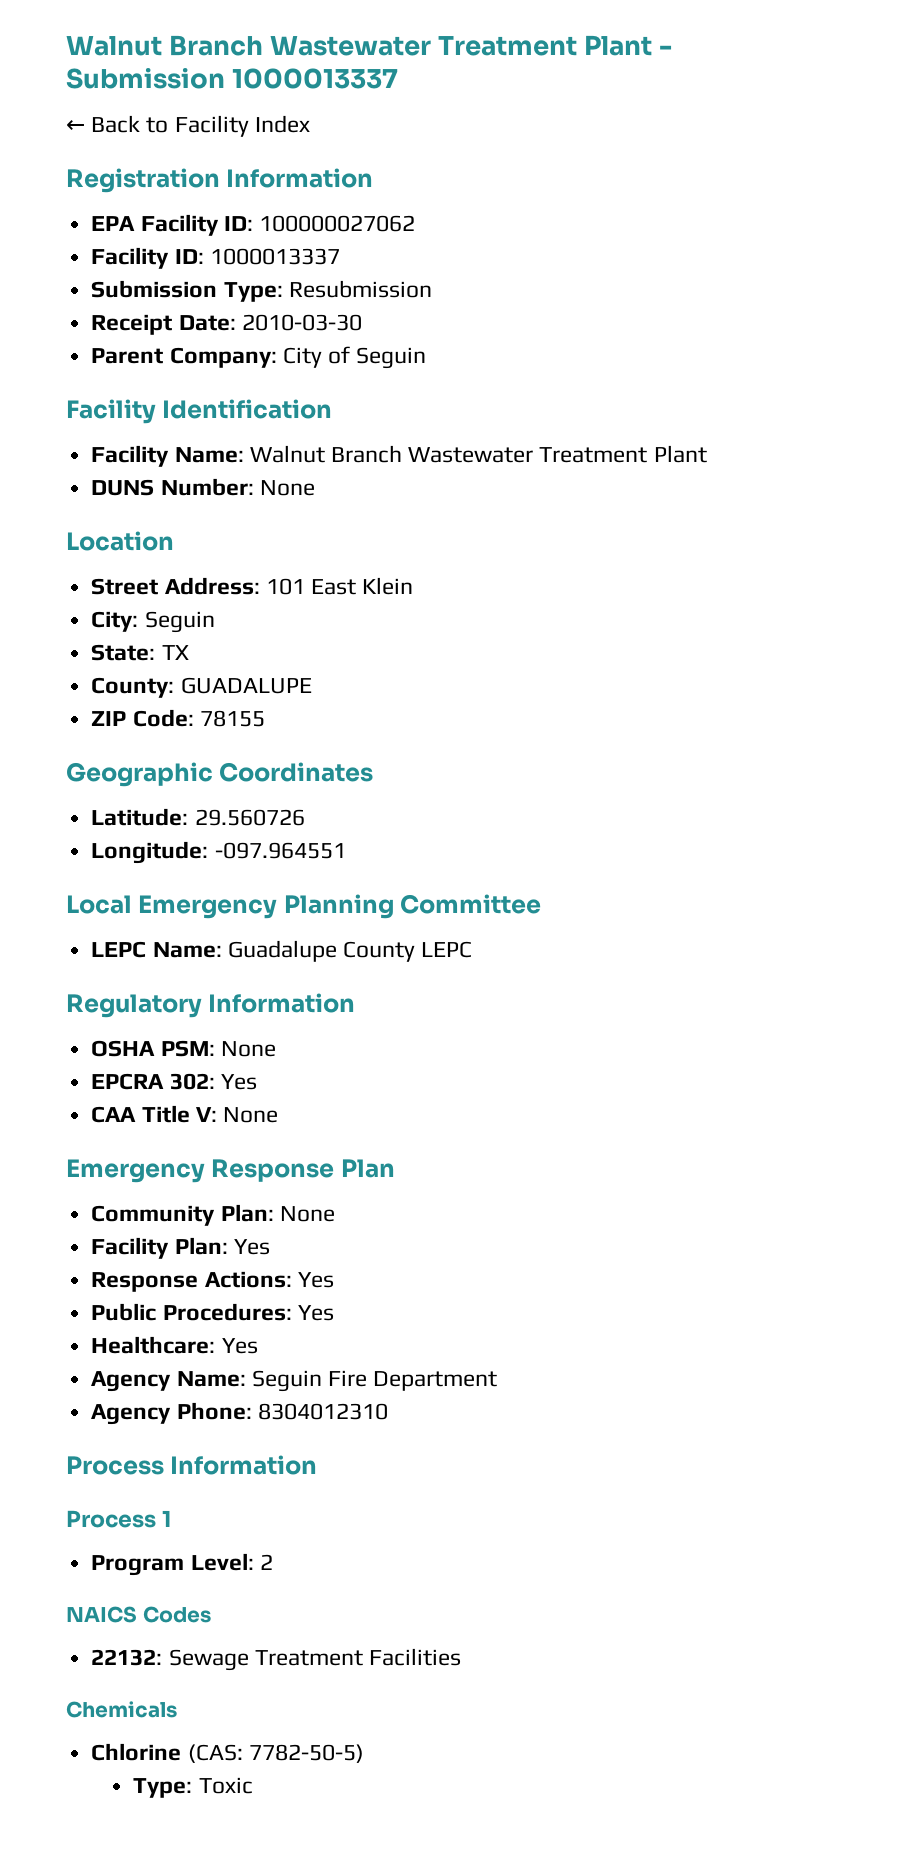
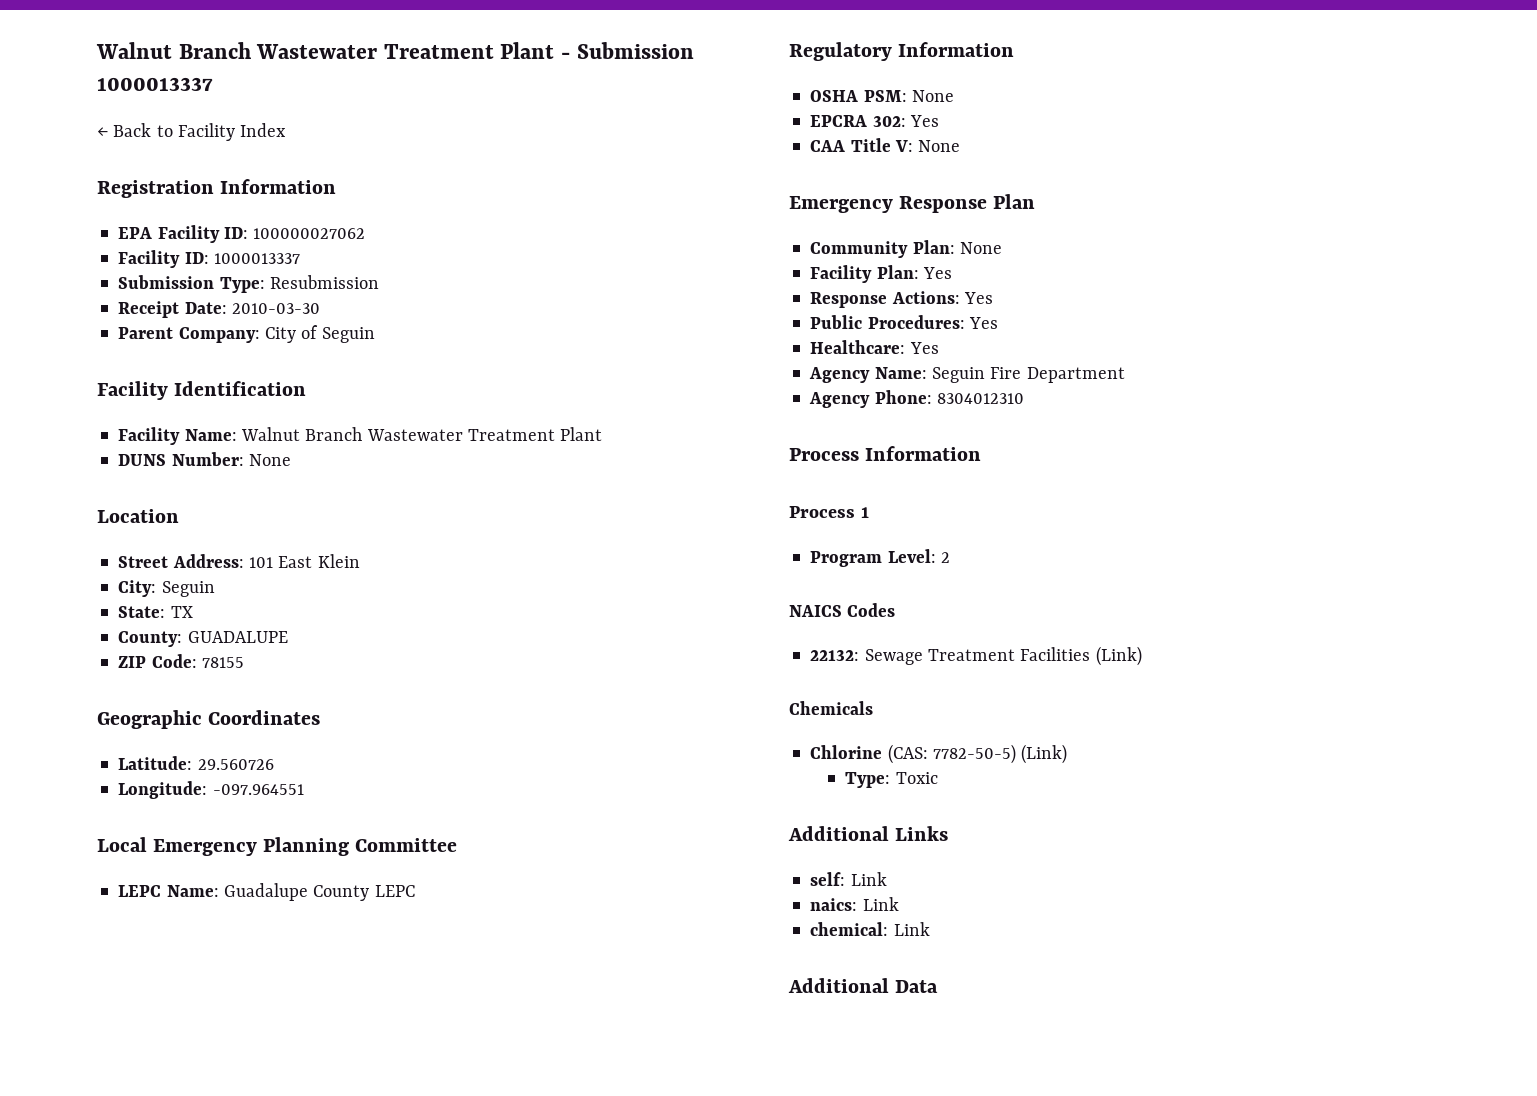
- 22132: Sewage Treatment Facilities
+ 22132: Sewage Treatment Facilities (Link)
- Chlorine (CAS: 7782-50-5)
+ Chlorine (CAS: 7782-50-5) (Link)
+ Additional Links
+ self: Link
+ naics: Link
+ chemical: Link
+ Additional Data

